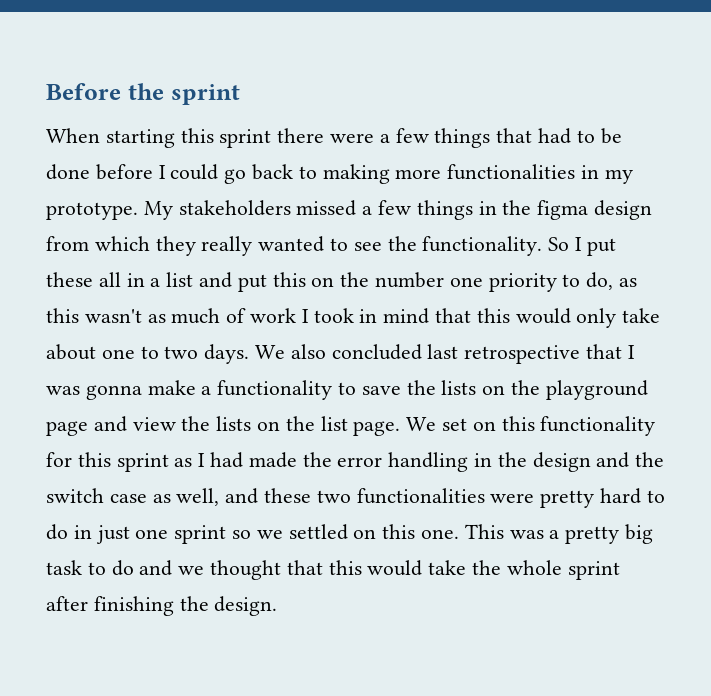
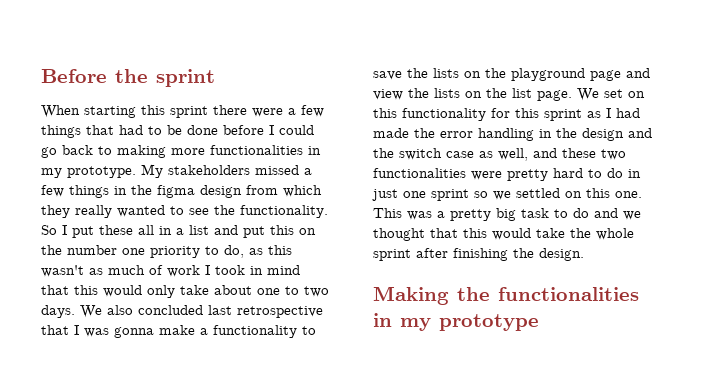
+ Making the functionalities in my prototype

